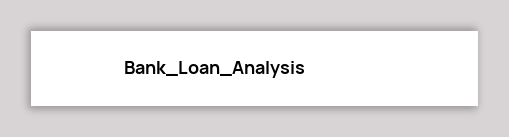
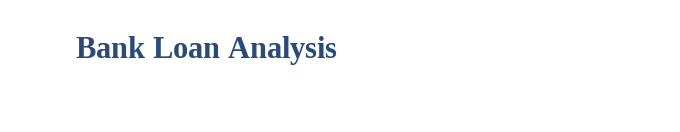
- Bank_Loan_Analysis
+ Bank Loan Analysis

